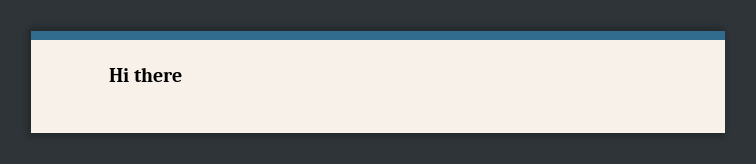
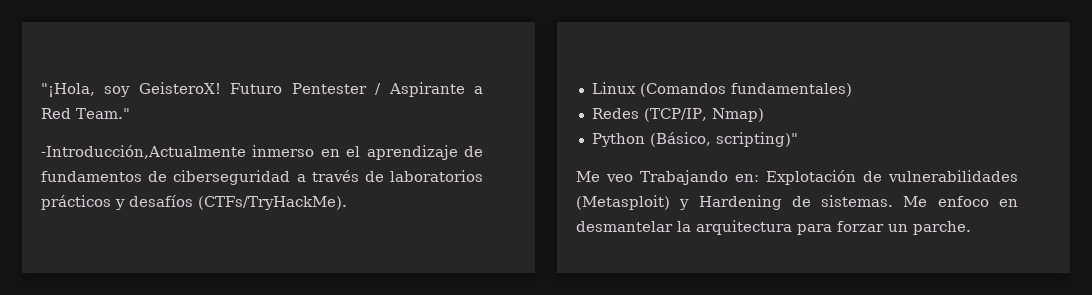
- Hi there
+ "¡Hola, soy GeisteroX! Futuro Pentester / Aspirante a Red Team."
+ -Introducción,Actualmente inmerso en el aprendizaje de fundamentos de ciberseguridad a través de laboratorios prácticos y desafíos (CTFs/TryHackMe).
+ Linux (Comandos fundamentales)
+ Redes (TCP/IP, Nmap)
+ Python (Básico, scripting)"
+ Me veo Trabajando en: Explotación de vulnerabilidades (Metasploit) y Hardening de sistemas. Me enfoco en desmantelar la arquitectura para forzar un parche.

